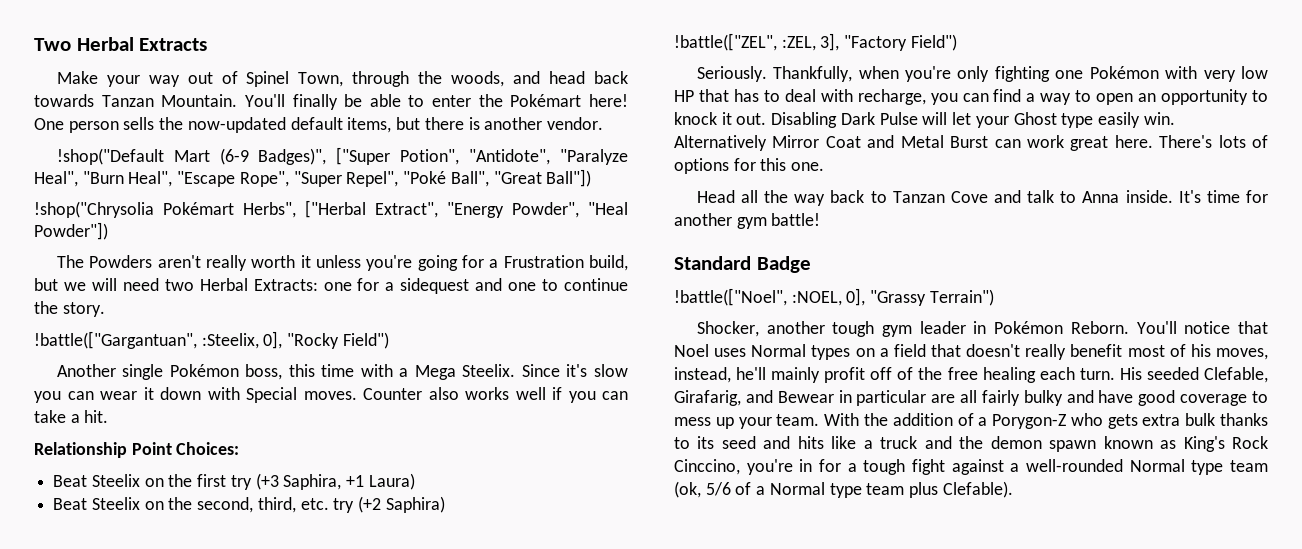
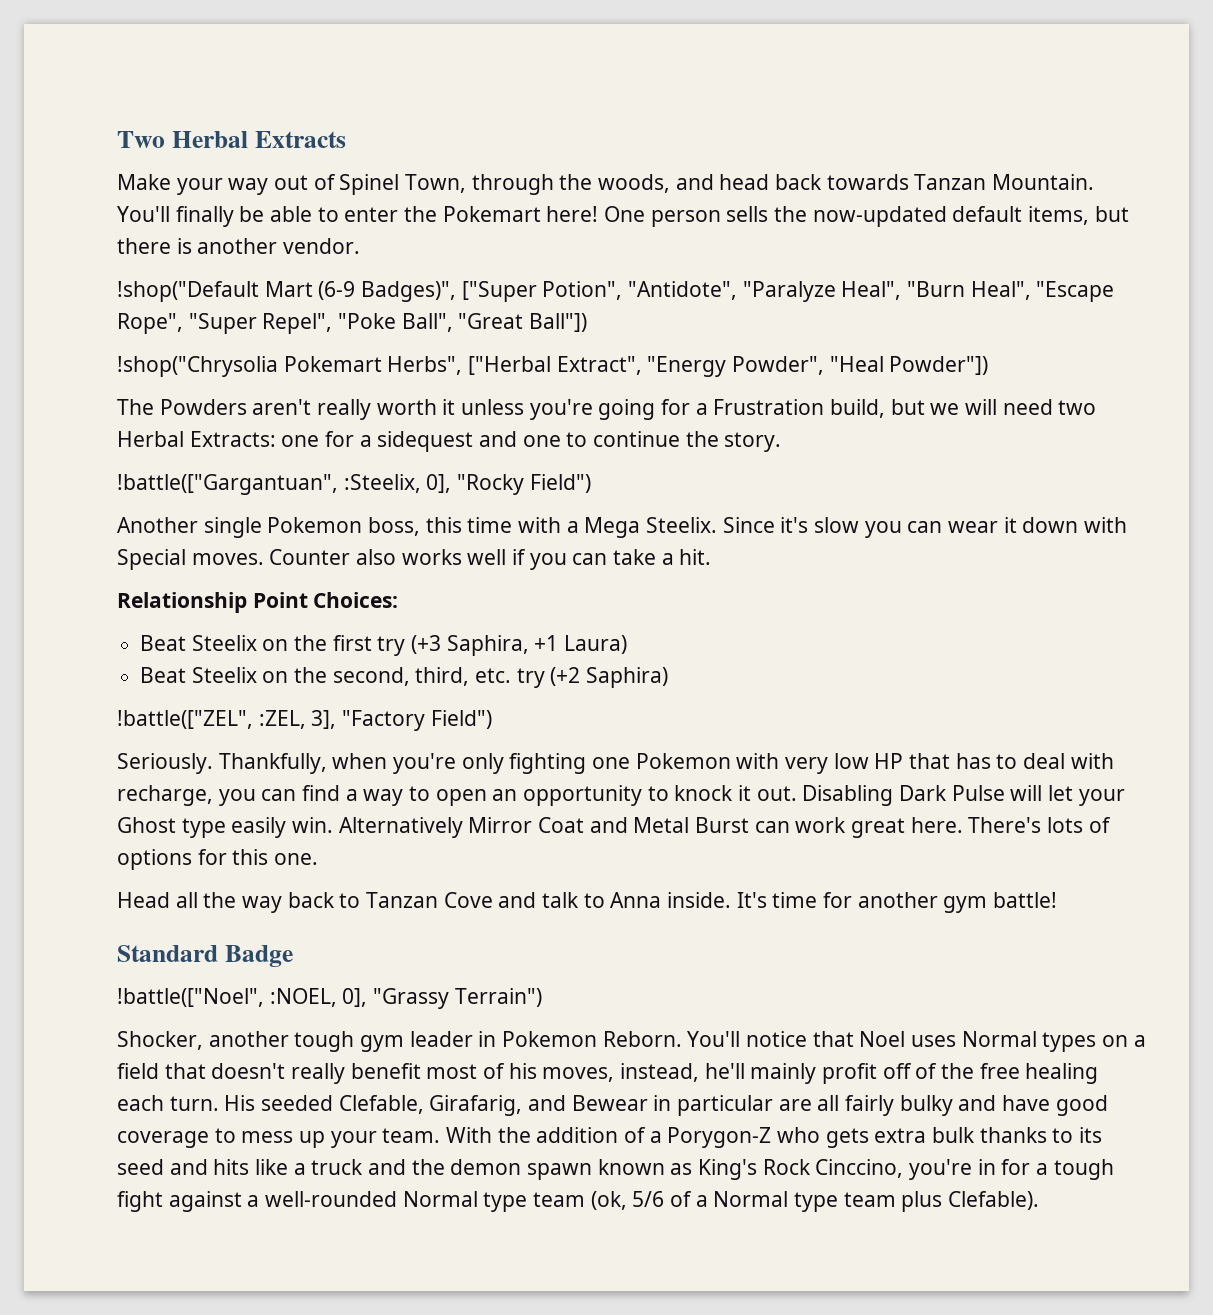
- You'll finally be able to enter the Pokémart here!
+ You'll finally be able to enter the Pokemart here!
- !shop("Default Mart (6-9 Badges)", ["Super Potion", "Antidote", "Paralyze Heal", "Burn Heal", "Escape Rope", "Super Repel", "Poké Ball", "Great Ball"])
+ !shop("Default Mart (6-9 Badges)", ["Super Potion", "Antidote", "Paralyze Heal", "Burn Heal", "Escape Rope", "Super Repel", "Poke Ball", "Great Ball"])
- !shop("Chrysolia Pokémart Herbs", ["Herbal Extract", "Energy Powder", "Heal Powder"])
+ !shop("Chrysolia Pokemart Herbs", ["Herbal Extract", "Energy Powder", "Heal Powder"])
- Another single Pokémon boss, this time with a Mega Steelix.
+ Another single Pokemon boss, this time with a Mega Steelix.
- Thankfully, when you're only fighting one Pokémon with very low HP that has to deal with recharge, you can find a way to open an opportunity to knock it out.
+ Thankfully, when you're only fighting one Pokemon with very low HP that has to deal with recharge, you can find a way to open an opportunity to knock it out.
- Shocker, another tough gym leader in Pokémon Reborn.
+ Shocker, another tough gym leader in Pokemon Reborn.

